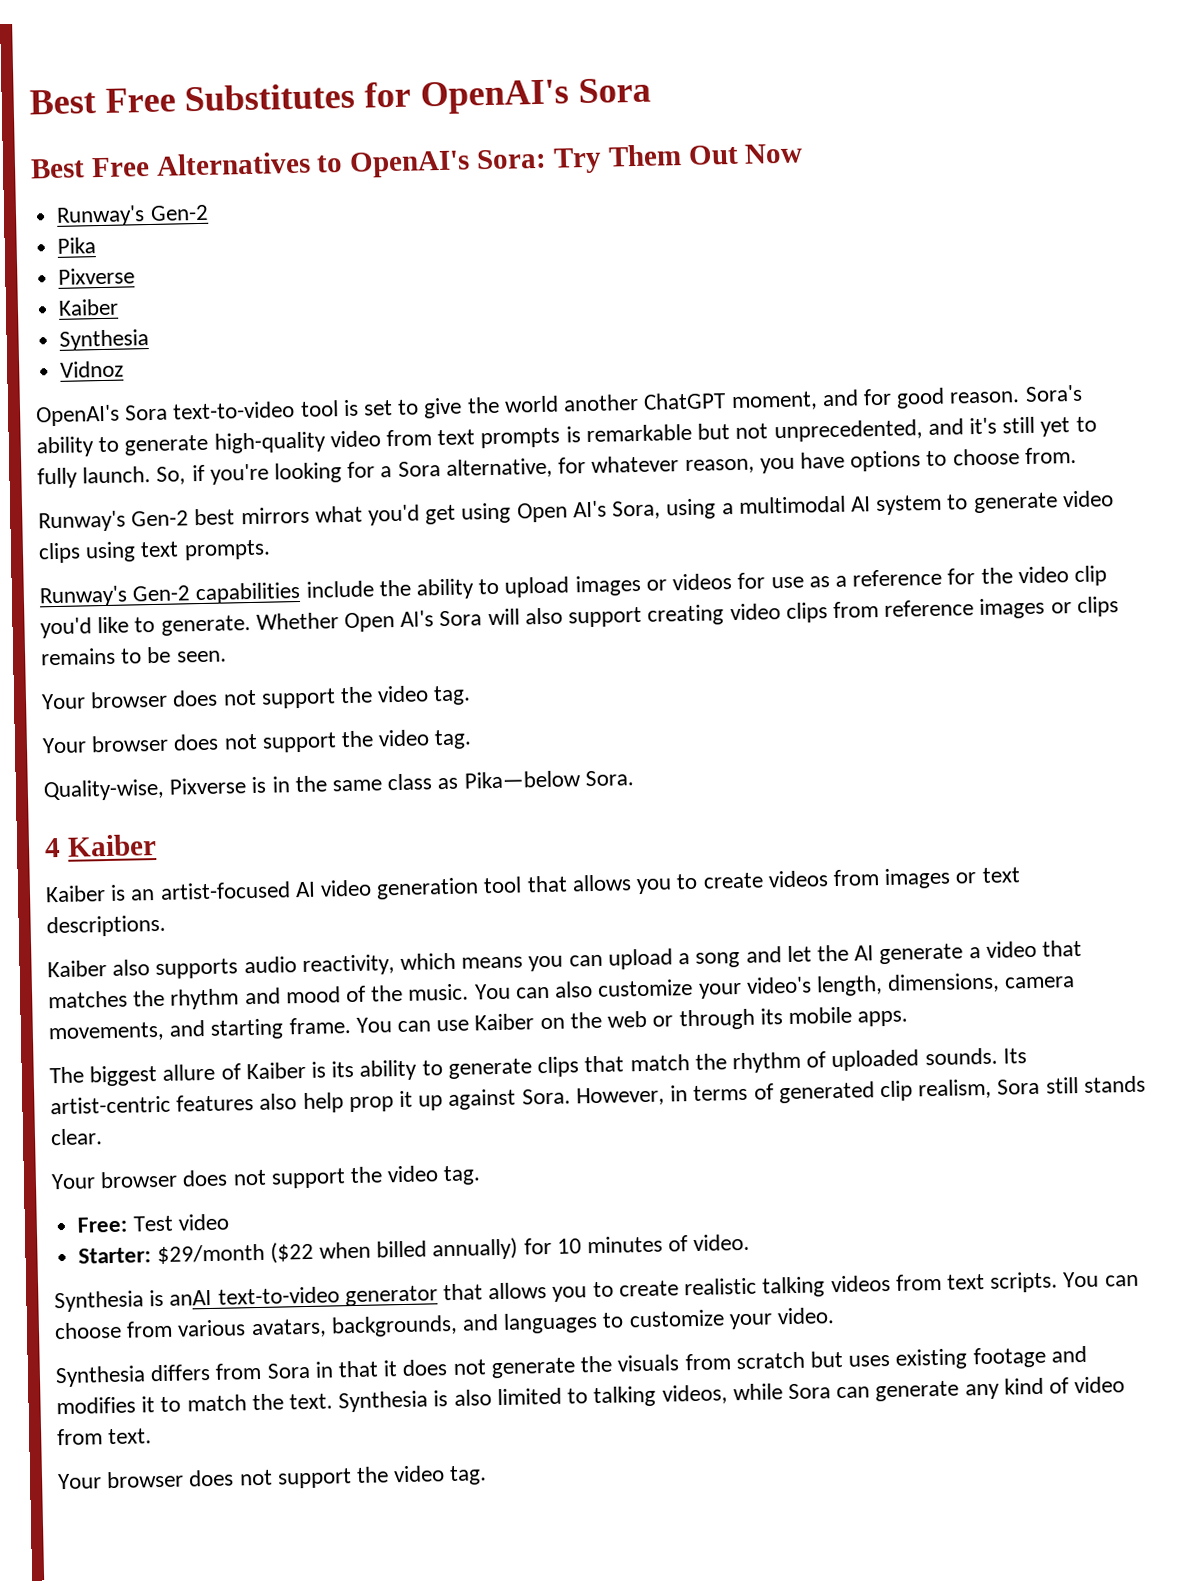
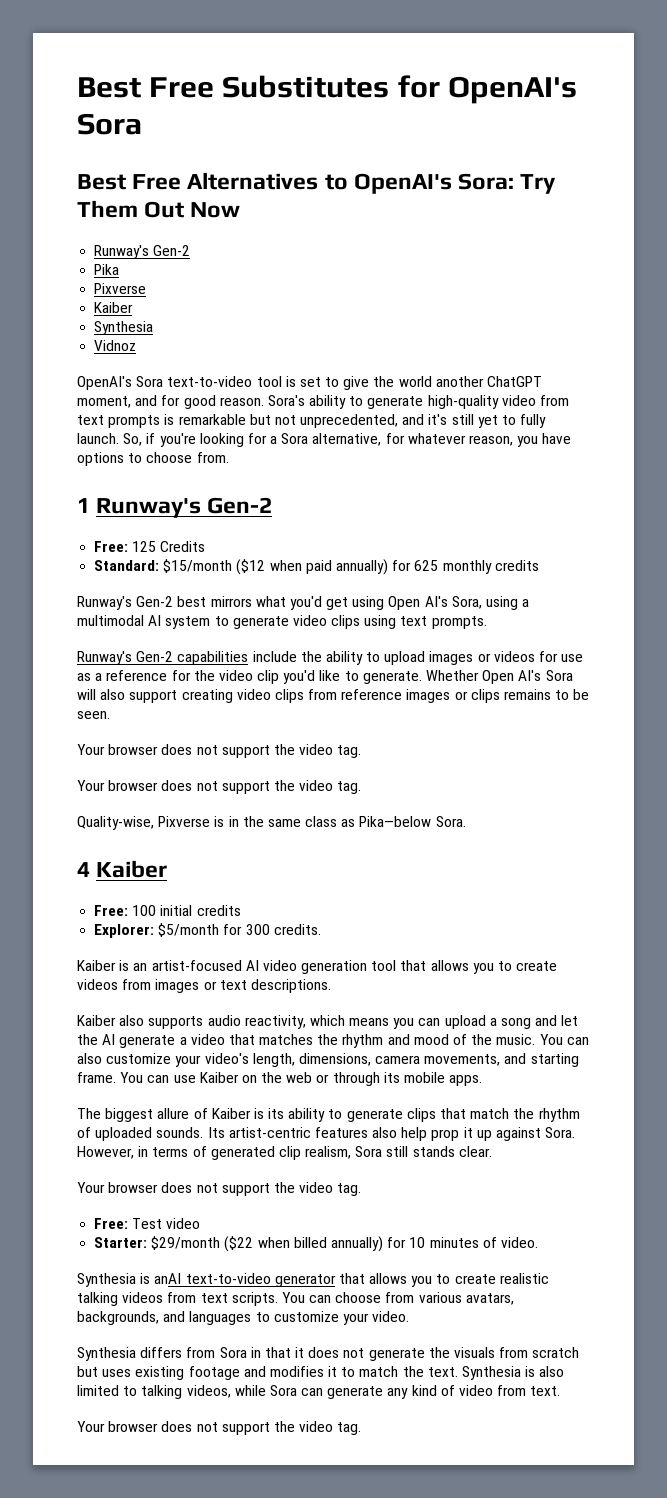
+ 1 Runway's Gen-2
+ Free: 125 Credits
+ Standard: $15/month ($12 when paid annually) for 625 monthly credits
+ Free: 100 initial credits
+ Explorer: $5/month for 300 credits.

